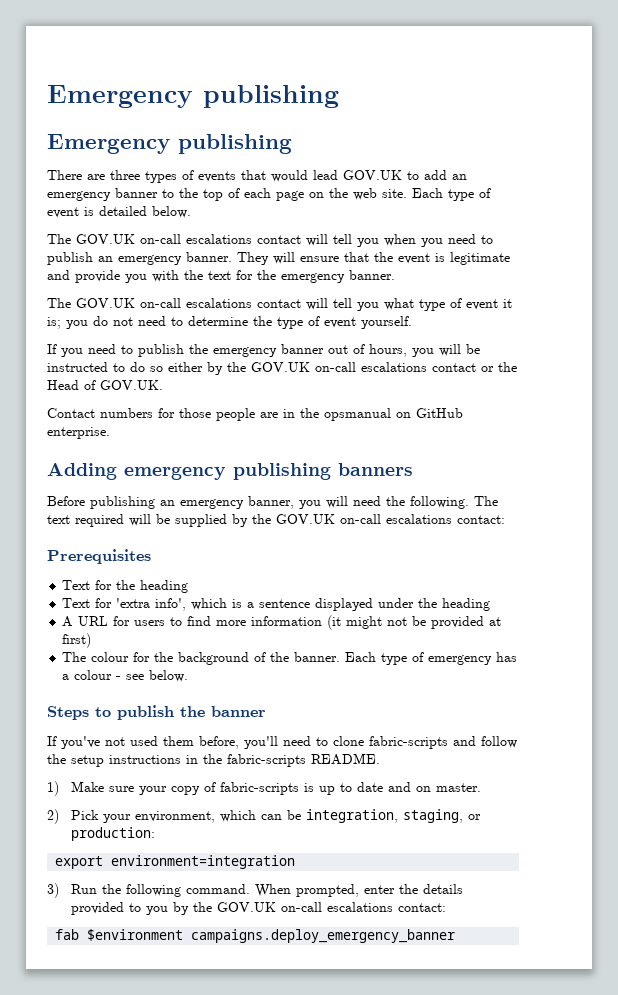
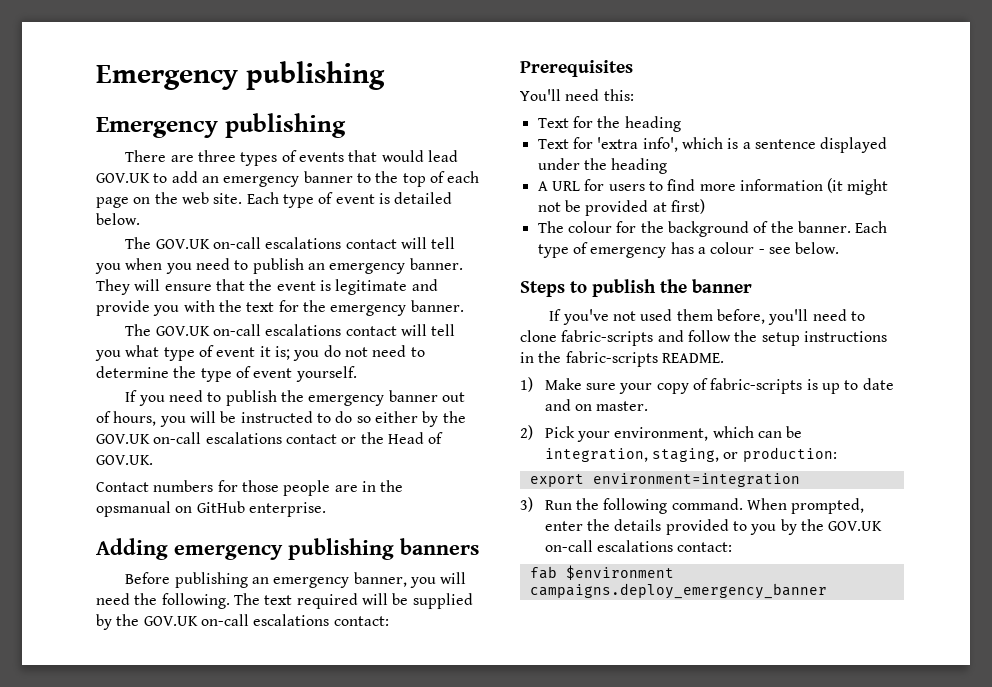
+ You'll need this:

